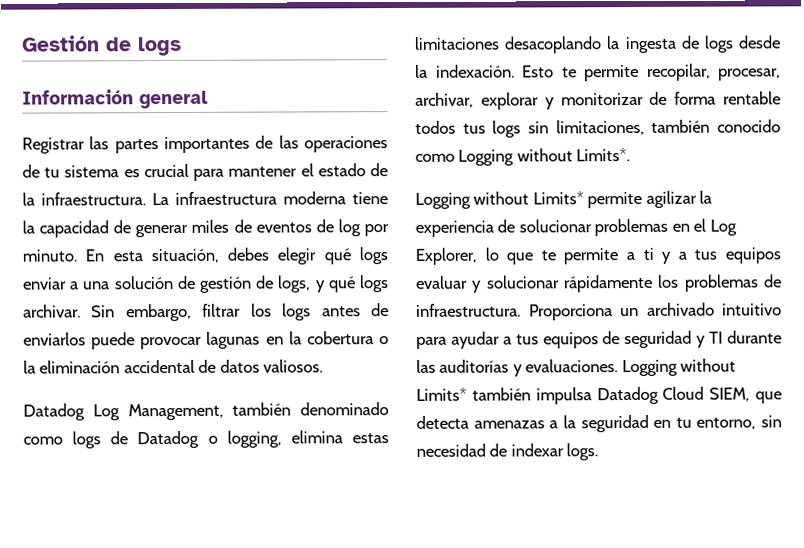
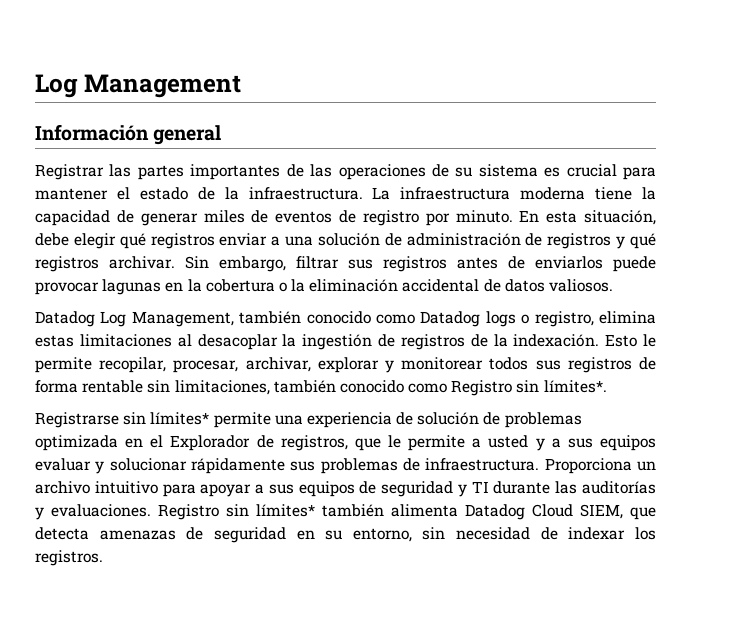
- Gestión de logs
+ Log Management
- Registrar las partes importantes de las operaciones de tu sistema es crucial para mantener el estado de la infraestructura.
+ Registrar las partes importantes de las operaciones de su sistema es crucial para mantener el estado de la infraestructura.
- La infraestructura moderna tiene la capacidad de generar miles de eventos de log por minuto.
+ La infraestructura moderna tiene la capacidad de generar miles de eventos de registro por minuto.
- En esta situación, debes elegir qué logs enviar a una solución de gestión de logs, y qué logs archivar.
+ En esta situación, debe elegir qué registros enviar a una solución de administración de registros y qué registros archivar.
- Sin embargo, filtrar los logs antes de enviarlos puede provocar lagunas en la cobertura o la eliminación accidental de datos valiosos.
+ Sin embargo, filtrar sus registros antes de enviarlos puede provocar lagunas en la cobertura o la eliminación accidental de datos valiosos.
- Datadog Log Management, también denominado como logs de Datadog o logging, elimina estas limitaciones desacoplando la ingesta de logs desde la indexación.
+ Datadog Log Management, también conocido como Datadog logs o registro, elimina estas limitaciones al desacoplar la ingestión de registros de la indexación.
- Esto te permite recopilar, procesar, archivar, explorar y monitorizar de forma rentable todos tus logs sin limitaciones, también conocido como Logging without Limits*.
- Logging without Limits* permite agilizar la experiencia de solucionar problemas en el Log Explorer, lo que te permite a ti y a tus equipos evaluar y solucionar rápidamente los problemas de infraestructura.
+ Esto le permite recopilar, procesar, archivar, explorar y monitorear todos sus registros de forma rentable sin limitaciones, también conocido como Registro sin límites*.
+ Registrarse sin límites* permite una experiencia de solución de problemas optimizada en el Explorador de registros, que le permite a usted y a sus equipos evaluar y solucionar rápidamente sus problemas de infraestructura.
- Proporciona un archivado intuitivo para ayudar a tus equipos de seguridad y TI durante las auditorías y evaluaciones.
+ Proporciona un archivo intuitivo para apoyar a sus equipos de seguridad y TI durante las auditorías y evaluaciones.
- Logging without Limits* también impulsa Datadog Cloud SIEM, que detecta amenazas a la seguridad en tu entorno, sin necesidad de indexar logs.
+ Registro sin límites* también alimenta Datadog Cloud SIEM, que detecta amenazas de seguridad en su entorno, sin necesidad de indexar los registros.

